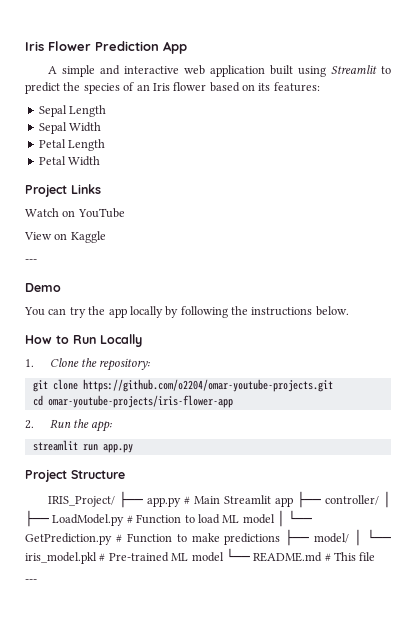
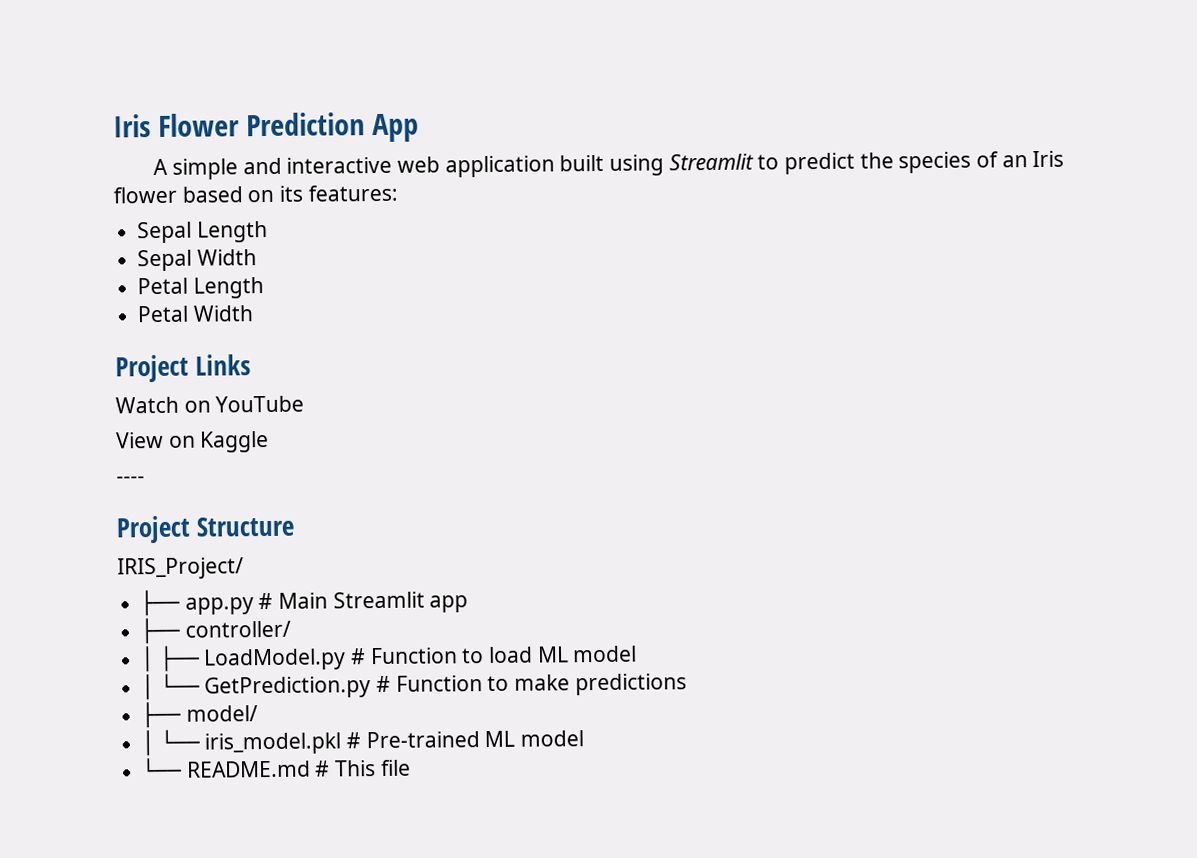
  View on Kaggle
- ---
- Demo
- You can try the app locally by following the instructions below.
- How to Run Locally
- 1. Clone the repository:
- git clone https://github.com/o2204/omar-youtube-projects.git
- cd omar-youtube-projects/iris-flower-app
- 2. Run the app:
- streamlit run app.py
+ ----
- IRIS_Project/ ├── app.py # Main Streamlit app ├── controller/ │ ├── LoadModel.py # Function to load ML model │ └── GetPrediction.py # Function to make predictions ├── model/ │ └── iris_model.pkl # Pre-trained ML model └── README.md # This file
- ---
+ IRIS_Project/
+ ├── app.py # Main Streamlit app
+ ├── controller/
+ │ ├── LoadModel.py # Function to load ML model
+ │ └── GetPrediction.py # Function to make predictions
+ ├── model/
+ │ └── iris_model.pkl # Pre-trained ML model
+ └── README.md # This file

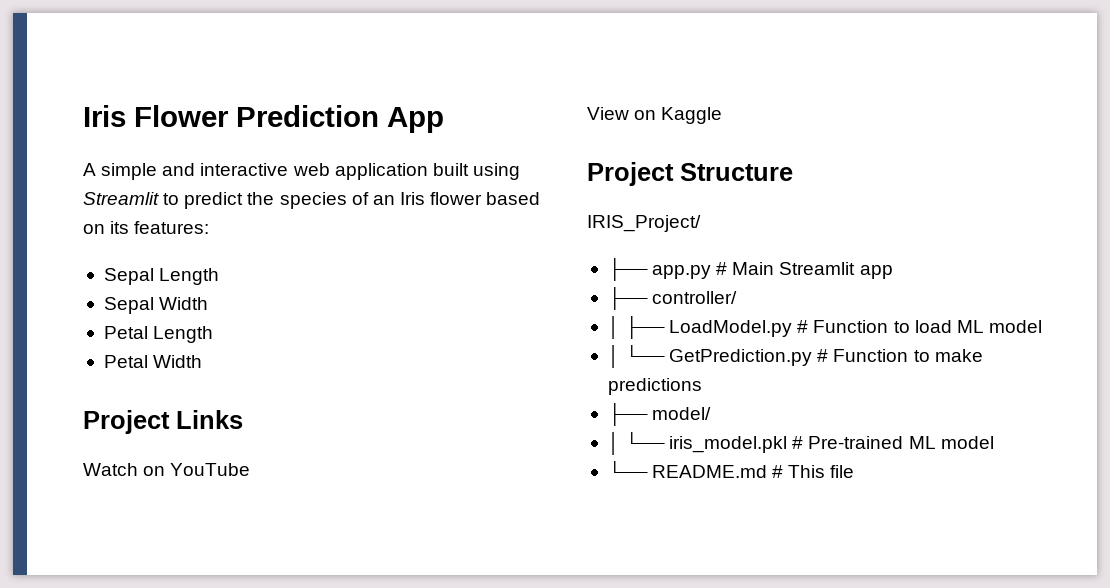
- ----

